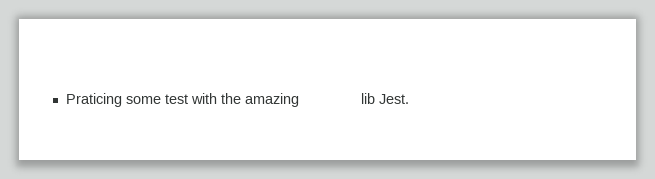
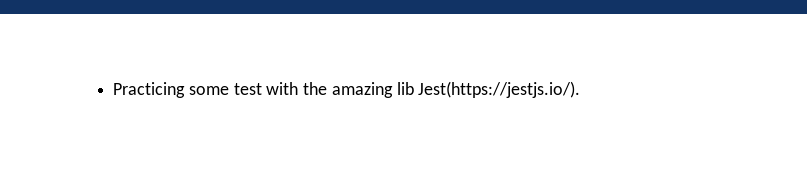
- Praticing some test with the amazing lib Jest.
+ Practicing some test with the amazing lib Jest(https://jestjs.io/).

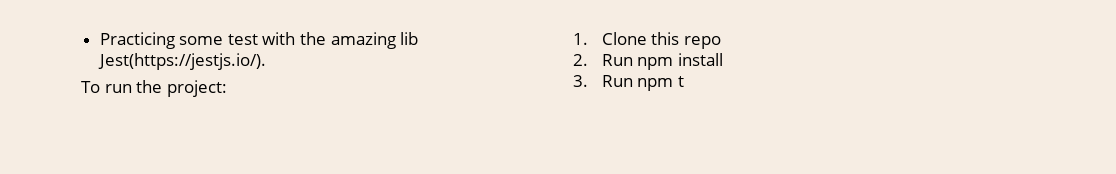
+ To run the project:
+ 1. Clone this repo
+ 2. Run npm install
+ 3. Run npm t

